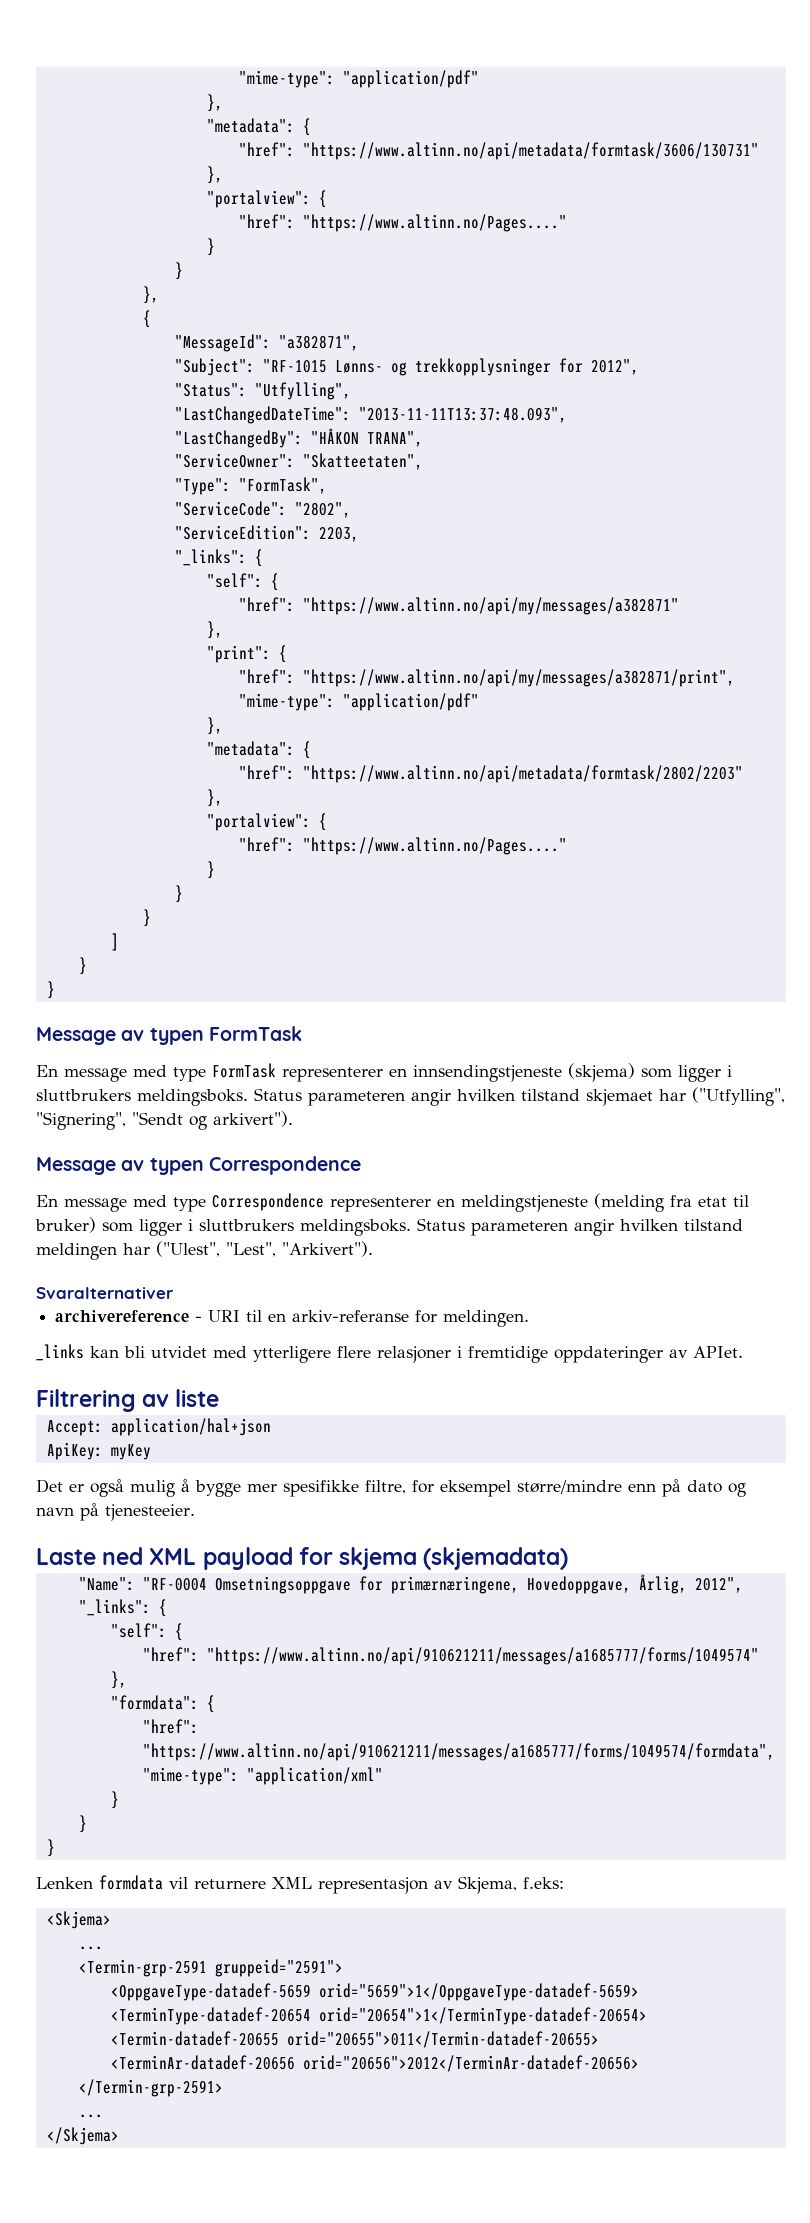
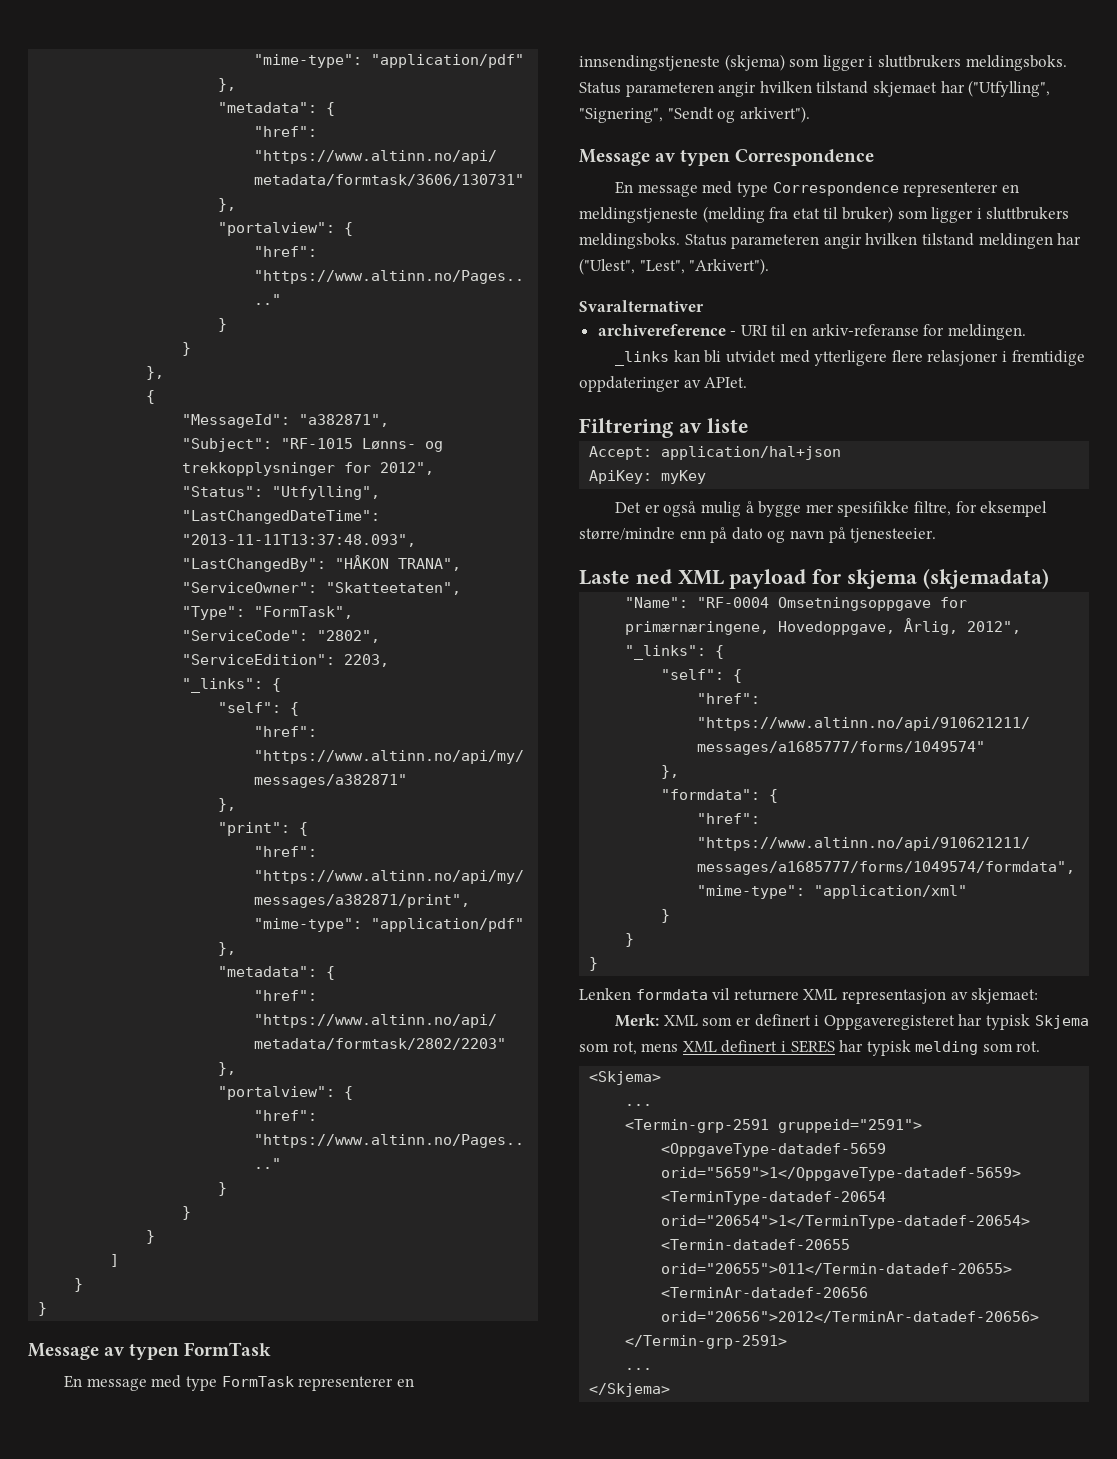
- Lenken formdata vil returnere XML representasjon av Skjema, f.eks:
+ Lenken formdata vil returnere XML representasjon av skjemaet:
+ Merk: XML som er definert i Oppgaveregisteret har typisk Skjema som rot, mens XML definert i SERES har typisk melding som rot.

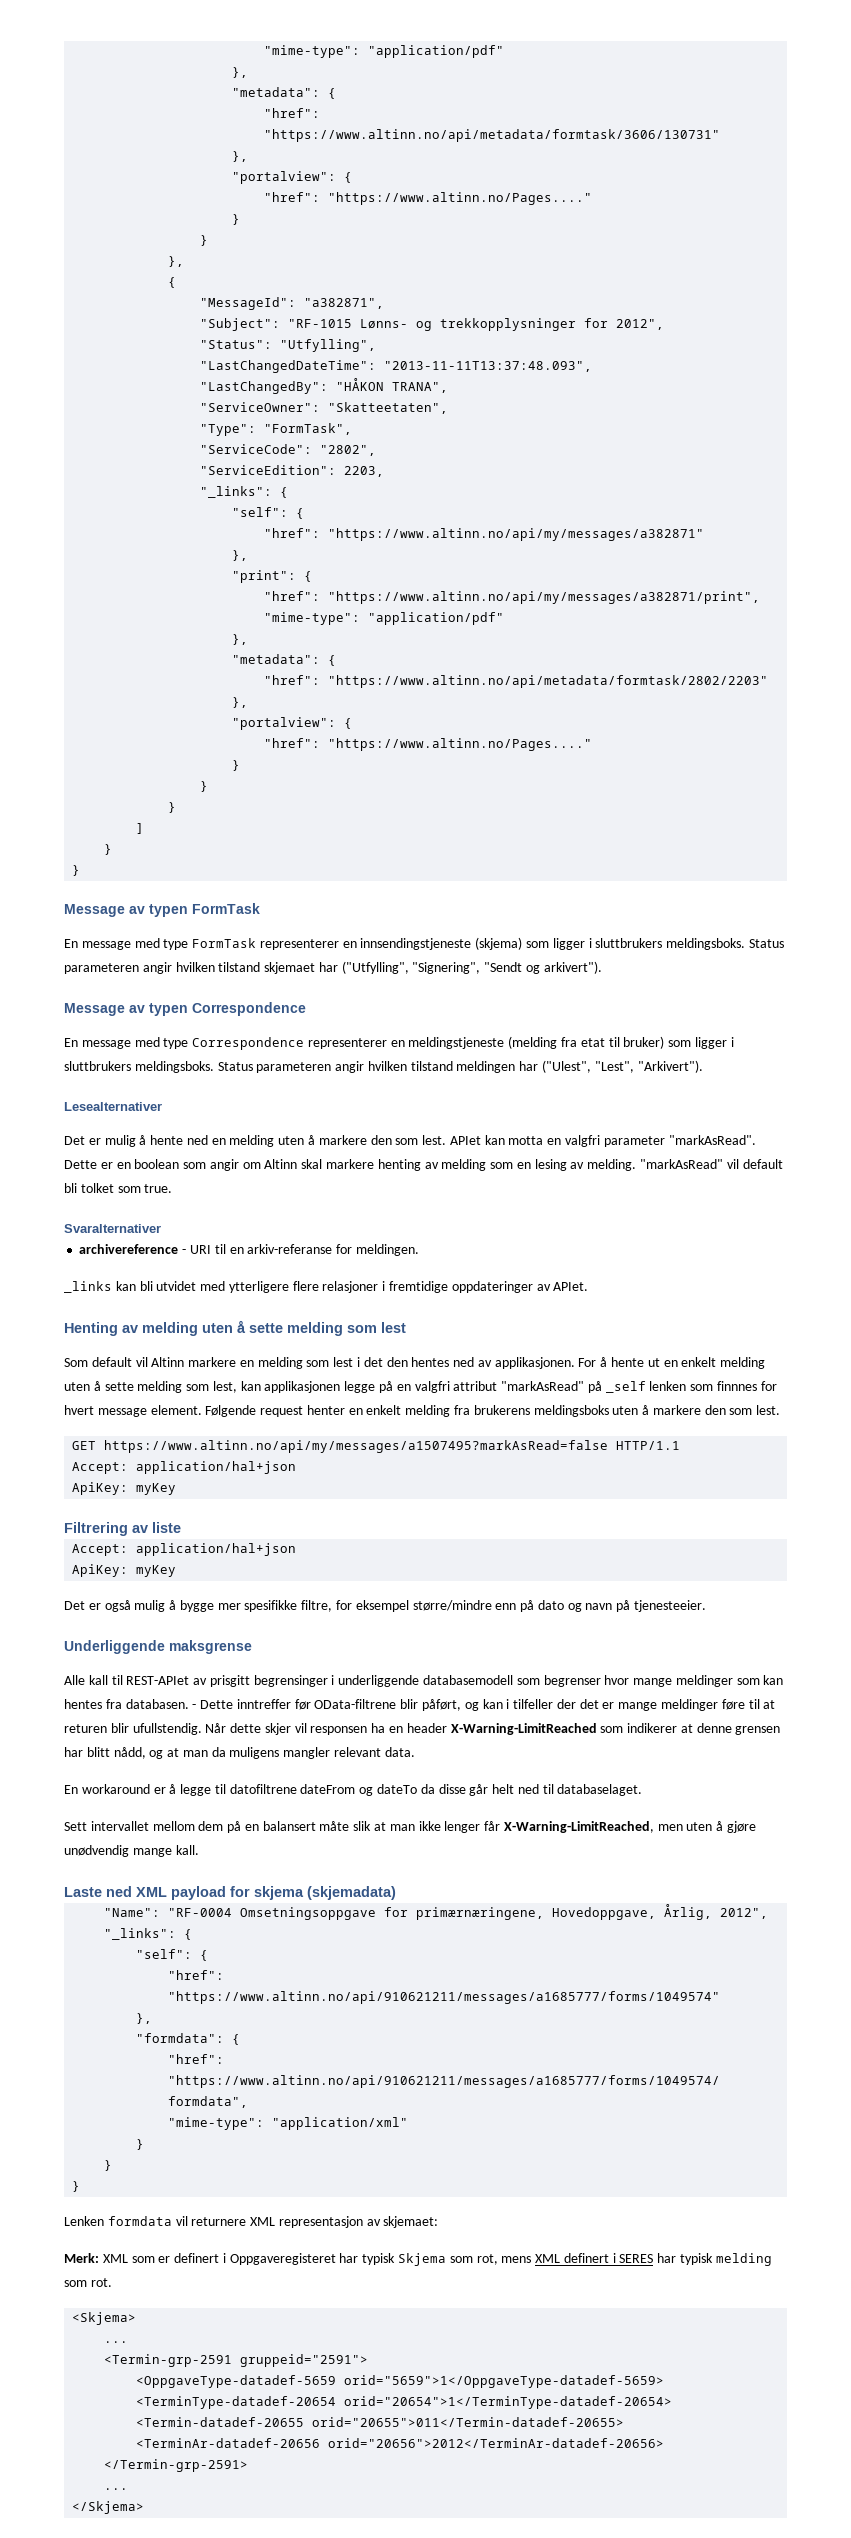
+ Lesealternativer
+ Det er mulig å hente ned en melding uten å markere den som lest. APIet kan motta en valgfri parameter "markAsRead". Dette er en boolean som angir om Altinn skal markere henting av melding som en lesing av melding. "markAsRead" vil default bli tolket som true.
+ Henting av melding uten å sette melding som lest
+ Som default vil Altinn markere en melding som lest i det den hentes ned av applikasjonen. For å hente ut en enkelt melding uten å sette melding som lest, kan applikasjonen legge på en valgfri attribut "markAsRead" på _self lenken som finnnes for hvert message element. Følgende request henter en enkelt melding fra brukerens meldingsboks uten å markere den som lest.
+ GET https://www.altinn.no/api/my/messages/a1507495?markAsRead=false HTTP/1.1
+ Accept: application/hal+json
+ ApiKey: myKey
+ Underliggende maksgrense
+ Alle kall til REST-APIet av prisgitt begrensinger i underliggende databasemodell som begrenser hvor mange meldinger som kan hentes fra databasen. - Dette inntreffer før OData-filtrene blir påført, og kan i tilfeller der det er mange meldinger føre til at returen blir ufullstendig. Når dette skjer vil responsen ha en header X-Warning-LimitReached som indikerer at denne grensen har blitt nådd, og at man da muligens mangler relevant data.
+ En workaround er å legge til datofiltrene dateFrom og dateTo da disse går helt ned til databaselaget.
+ Sett intervallet mellom dem på en balansert måte slik at man ikke lenger får X-Warning-LimitReached, men uten å gjøre unødvendig mange kall.

